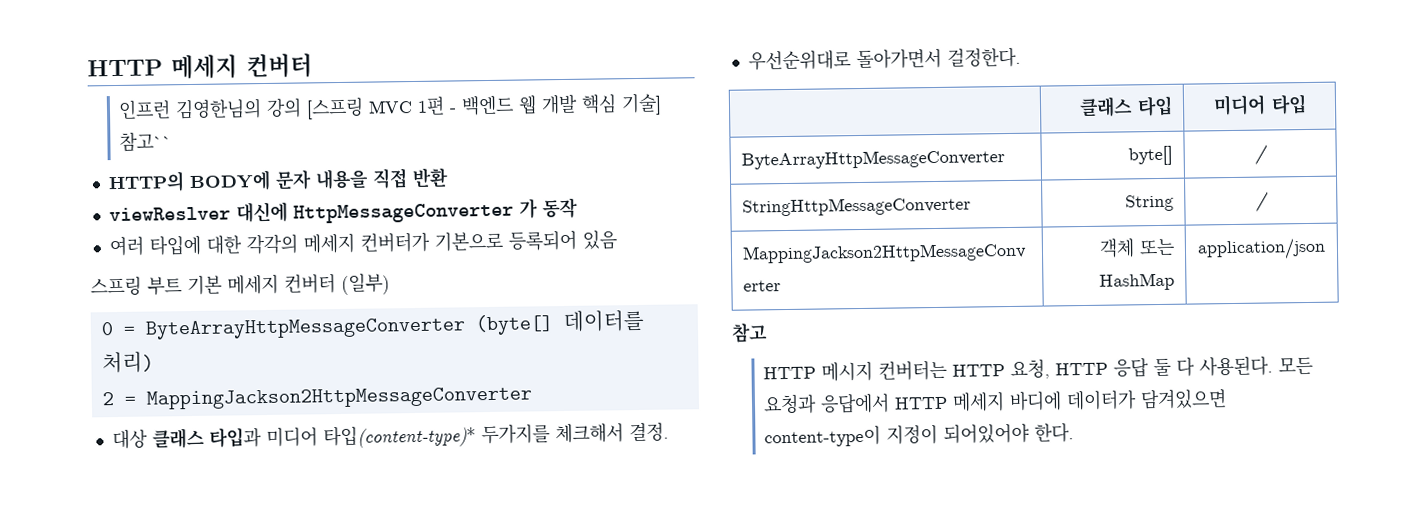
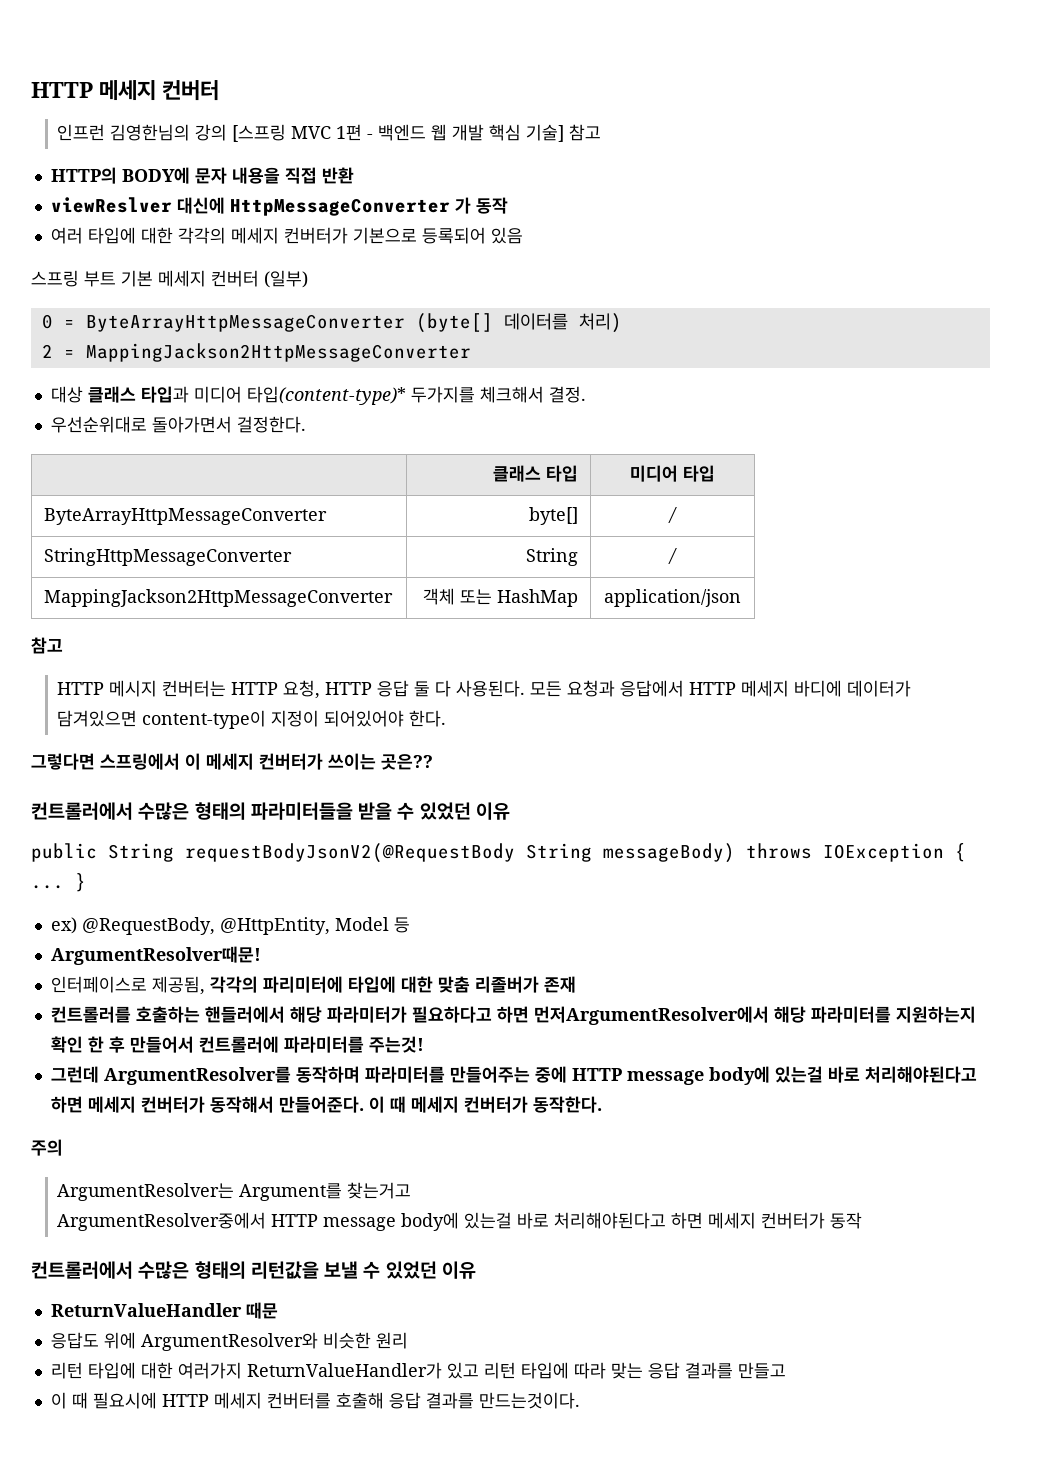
- 인프런 김영한님의 강의 [스프링 MVC 1편 - 백엔드 웹 개발 핵심 기술] 참고``
+ 인프런 김영한님의 강의 [스프링 MVC 1편 - 백엔드 웹 개발 핵심 기술] 참고
+ 그렇다면 스프링에서 이 메세지 컨버터가 쓰이는 곳은??
+ 컨트롤러에서 수많은 형태의 파라미터들을 받을 수 있었던 이유
+ public String requestBodyJsonV2(@RequestBody String messageBody) throws IOException { ... }
+ ex) @RequestBody, @HttpEntity, Model 등
+ ArgumentResolver때문!
+ 인터페이스로 제공됨, 각각의 파리미터에 타입에 대한 맞춤 리졸버가 존재
+ 컨트롤러를 호출하는 핸들러에서 해당 파라미터가 필요하다고 하면 먼저ArgumentResolver에서 해당 파라미터를 지원하는지 확인 한 후 만들어서 컨트롤러에 파라미터를 주는것!
+ 그런데 ArgumentResolver를 동작하며 파라미터를 만들어주는 중에 HTTP message body에 있는걸 바로 처리해야된다고 하면 메세지 컨버터가 동작해서 만들어준다. 이 때 메세지 컨버터가 동작한다.
+ 주의
+ ArgumentResolver는 Argument를 찾는거고
+ ArgumentResolver중에서 HTTP message body에 있는걸 바로 처리해야된다고 하면 메세지 컨버터가 동작
+ 컨트롤러에서 수많은 형태의 리턴값을 보낼 수 있었던 이유
+ ReturnValueHandler 때문
+ 응답도 위에 ArgumentResolver와 비슷한 원리
+ 리턴 타입에 대한 여러가지 ReturnValueHandler가 있고 리턴 타입에 따라 맞는 응답 결과를 만들고
+ 이 때 필요시에 HTTP 메세지 컨버터를 호출해 응답 결과를 만드는것이다.

